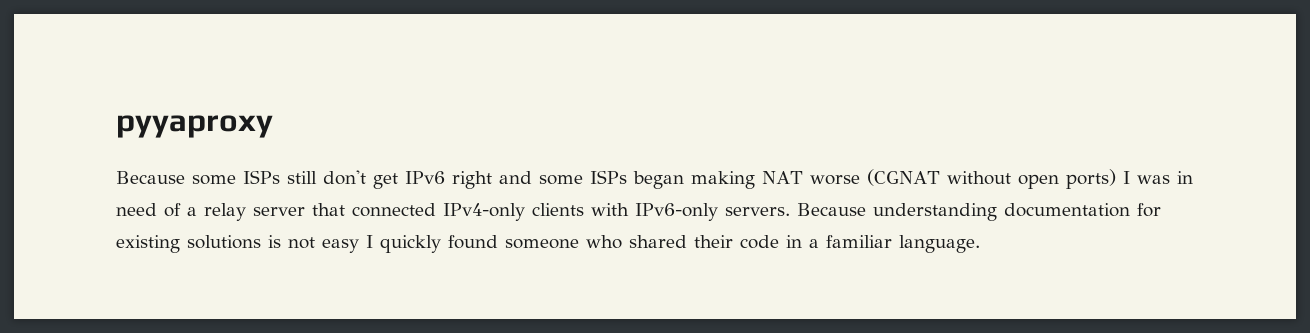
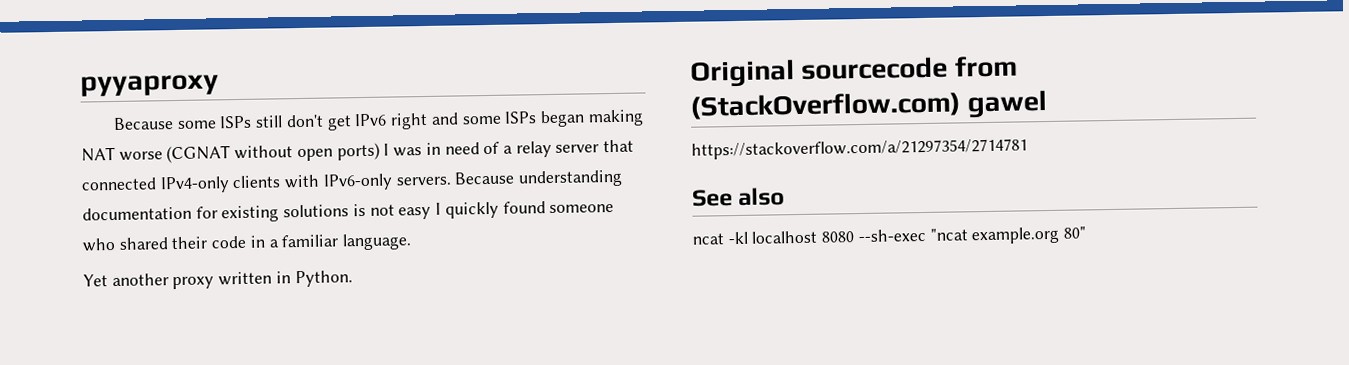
+ Yet another proxy written in Python.
+ Original sourcecode from (StackOverflow.com) gawel
+ https://stackoverflow.com/a/21297354/2714781
+ See also
+ ncat -kl localhost 8080 --sh-exec "ncat example.org 80"

